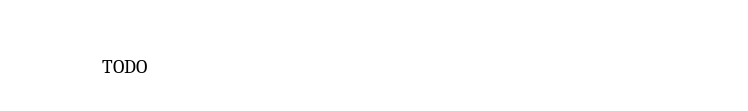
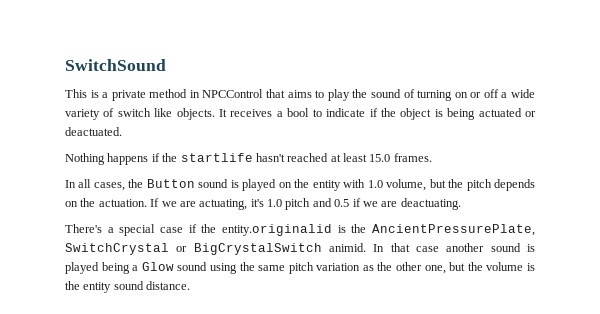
- TODO
+ SwitchSound
+ This is a private method in NPCControl that aims to play the sound of turning on or off a wide variety of switch like objects. It receives a bool to indicate if the object is being actuated or deactuated.
+ Nothing happens if the startlife hasn't reached at least 15.0 frames.
+ In all cases, the Button sound is played on the entity with 1.0 volume, but the pitch depends on the actuation. If we are actuating, it's 1.0 pitch and 0.5 if we are deactuating.
+ There's a special case if the entity.originalid is the AncientPressurePlate, SwitchCrystal or BigCrystalSwitch animid. In that case another sound is played being a Glow sound using the same pitch variation as the other one, but the volume is the entity sound distance.

